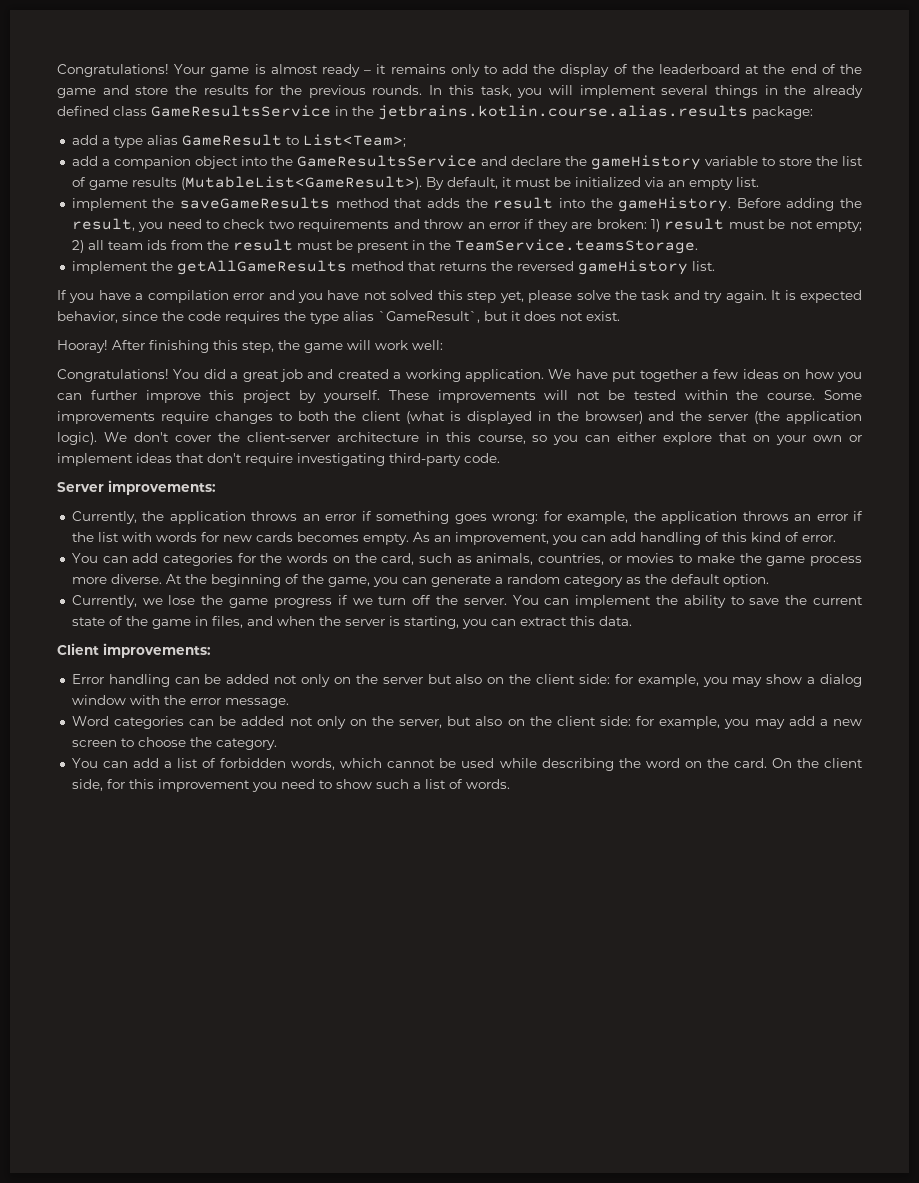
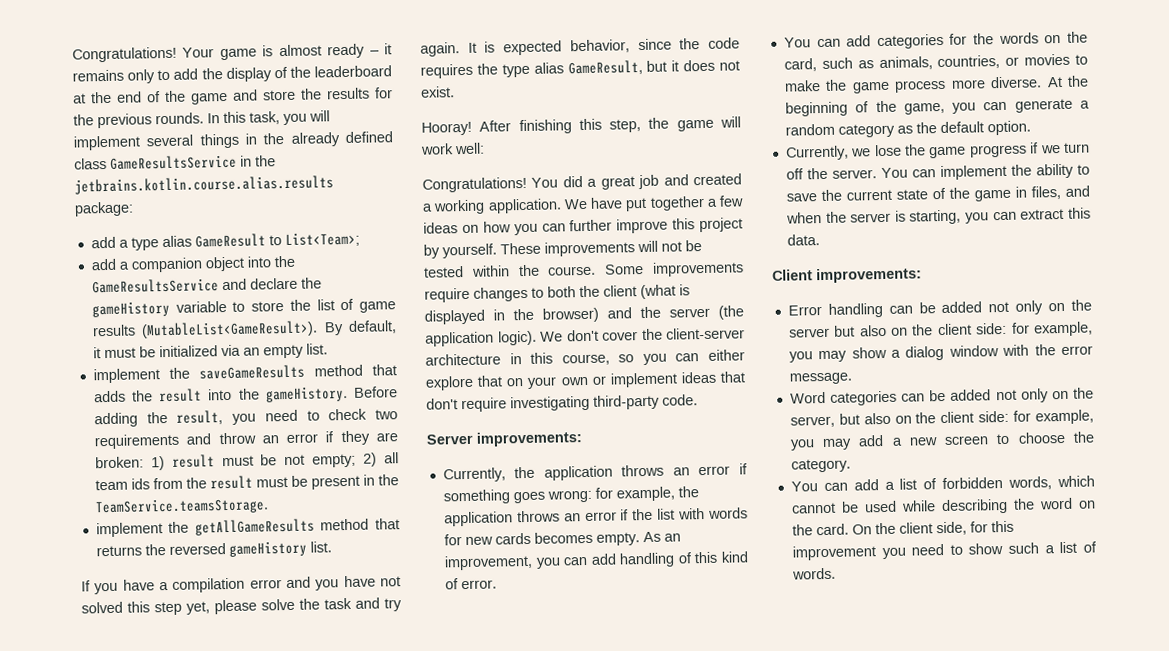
- It is expected behavior, since the code requires the type alias `GameResult`, but it does not exist.
+ It is expected behavior, since the code requires the type alias GameResult, but it does not exist.

